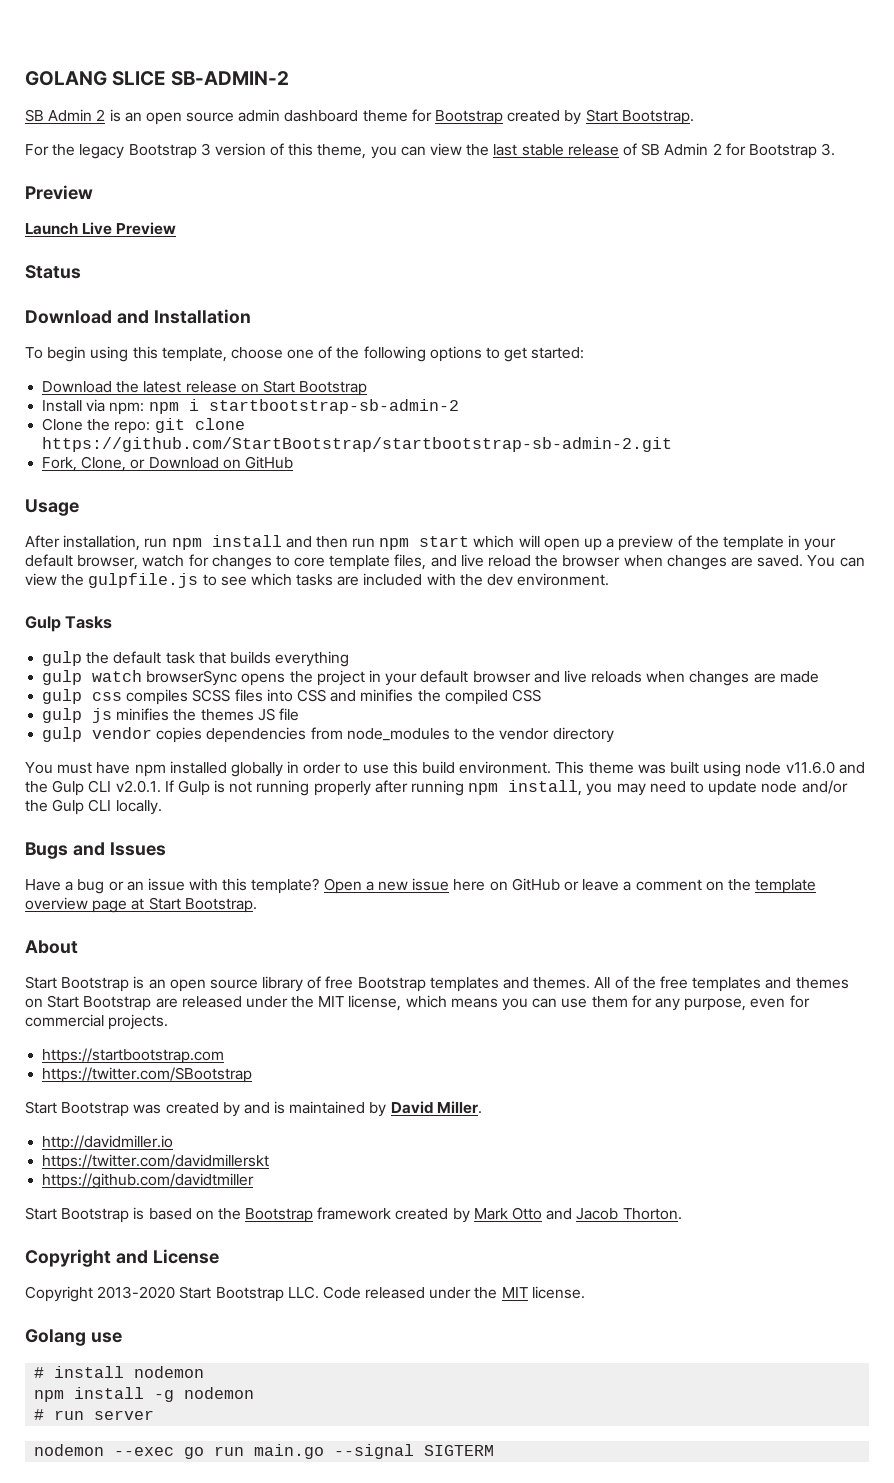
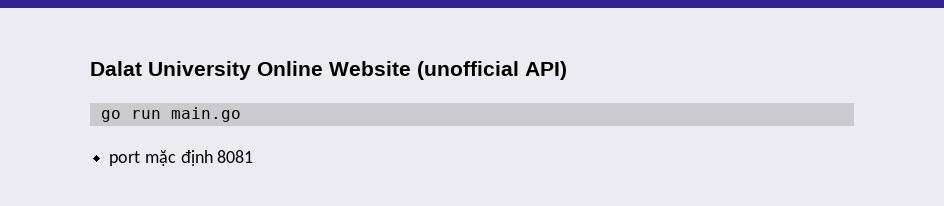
- GOLANG SLICE SB-ADMIN-2
- SB Admin 2 is an open source admin dashboard theme for Bootstrap created by Start Bootstrap.
- For the legacy Bootstrap 3 version of this theme, you can view the last stable release of SB Admin 2 for Bootstrap 3.
- Preview
- Launch Live Preview
- Status
- Download and Installation
- To begin using this template, choose one of the following options to get started:
- Download the latest release on Start Bootstrap
- Install via npm: npm i startbootstrap-sb-admin-2
- Clone the repo: git clone https://github.com/StartBootstrap/startbootstrap-sb-admin-2.git
- Fork, Clone, or Download on GitHub
- Usage
- After installation, run npm install and then run npm start which will open up a preview of the template in your default browser, watch for changes to core template files, and live reload the browser when changes are saved. You can view the gulpfile.js to see which tasks are included with the dev environment.
- Gulp Tasks
- gulp the default task that builds everything
- gulp watch browserSync opens the project in your default browser and live reloads when changes are made
- gulp css compiles SCSS files into CSS and minifies the compiled CSS
- gulp js minifies the themes JS file
- gulp vendor copies dependencies from node_modules to the vendor directory
- You must have npm installed globally in order to use this build environment. This theme was built using node v11.6.0 and the Gulp CLI v2.0.1. If Gulp is not running properly after running npm install, you may need to update node and/or the Gulp CLI locally.
- Bugs and Issues
- Have a bug or an issue with this template? Open a new issue here on GitHub or leave a comment on the template overview page at Start Bootstrap.
- About
- Start Bootstrap is an open source library of free Bootstrap templates and themes. All of the free templates and themes on Start Bootstrap are released under the MIT license, which means you can use them for any purpose, even for commercial projects.
- https://startbootstrap.com
- https://twitter.com/SBootstrap
- Start Bootstrap was created by and is maintained by David Miller.
- http://davidmiller.io
- https://twitter.com/davidmillerskt
- https://github.com/davidtmiller
- Start Bootstrap is based on the Bootstrap framework created by Mark Otto and Jacob Thorton.
- Copyright and License
- Copyright 2013-2020 Start Bootstrap LLC. Code released under the MIT license.
- Golang use
- # install nodemon
- npm install -g nodemon
- # run server
- nodemon --exec go run main.go --signal SIGTERM
+ Dalat University Online Website (unofficial API)
+ go run main.go
+ port mặc định 8081

